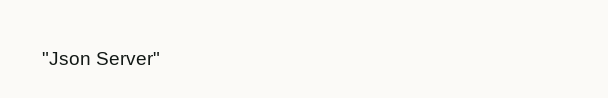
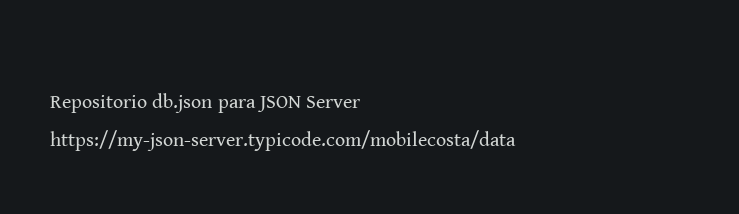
- "Json Server"
+ Repositorio db.json para JSON Server
+ https://my-json-server.typicode.com/mobilecosta/data

